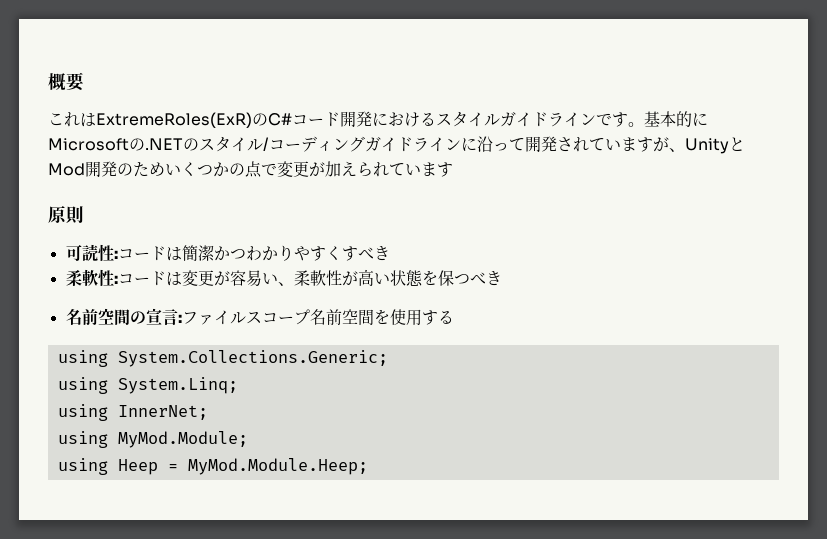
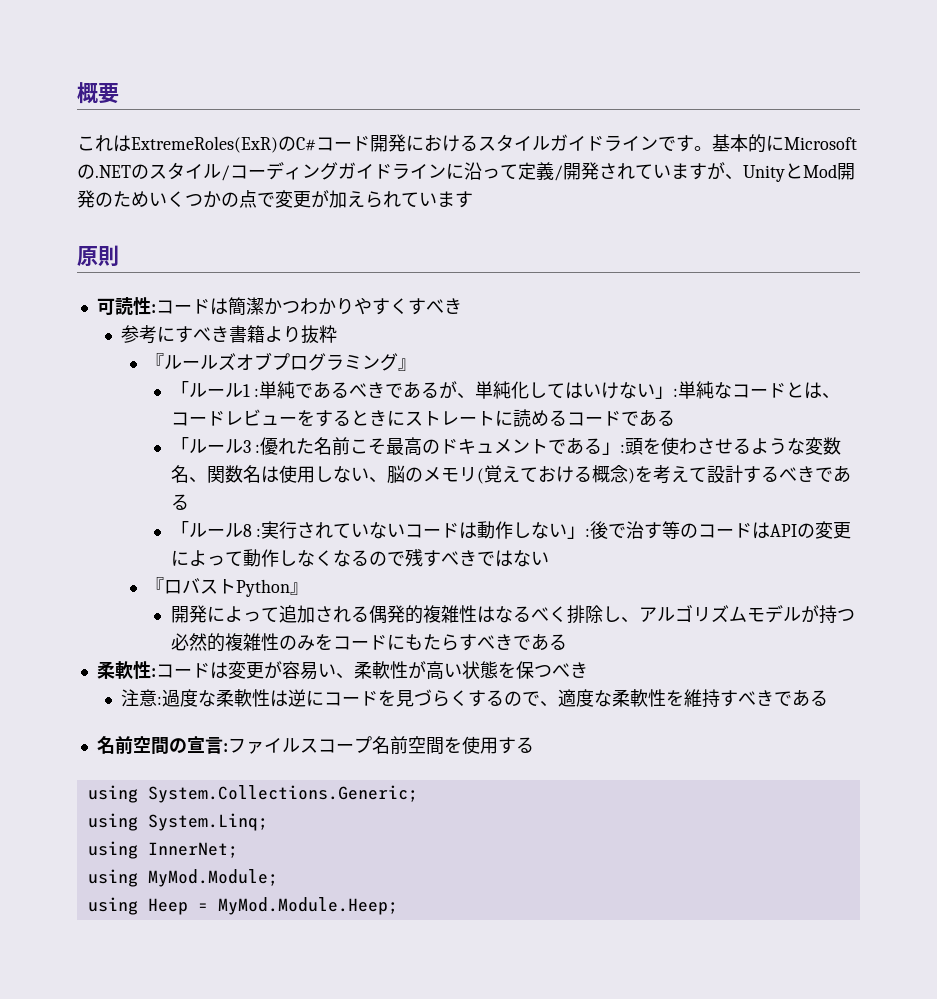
- 基本的にMicrosoftの.NETのスタイル/コーディングガイドラインに沿って開発されていますが、UnityとMod開発のためいくつかの点で変更が加えられています
+ 基本的にMicrosoftの.NETのスタイル/コーディングガイドラインに沿って定義/開発されていますが、UnityとMod開発のためいくつかの点で変更が加えられています
+ 参考にすべき書籍より抜粋
+ 『ルールズオブプログラミング』
+ 「ルール1 :単純であるべきであるが、単純化してはいけない」:単純なコードとは、コードレビューをするときにストレートに読めるコードである
+ 「ルール3 :優れた名前こそ最高のドキュメントである」:頭を使わさせるような変数名、関数名は使用しない、脳のメモリ(覚えておける概念)を考えて設計するべきである
+ 「ルール8 :実行されていないコードは動作しない」:後で治す等のコードはAPIの変更によって動作しなくなるので残すべきではない
+ 『ロバストPython』
+ 開発によって追加される偶発的複雑性はなるべく排除し、アルゴリズムモデルが持つ必然的複雑性のみをコードにもたらすべきである
+ 注意:過度な柔軟性は逆にコードを見づらくするので、適度な柔軟性を維持すべきである

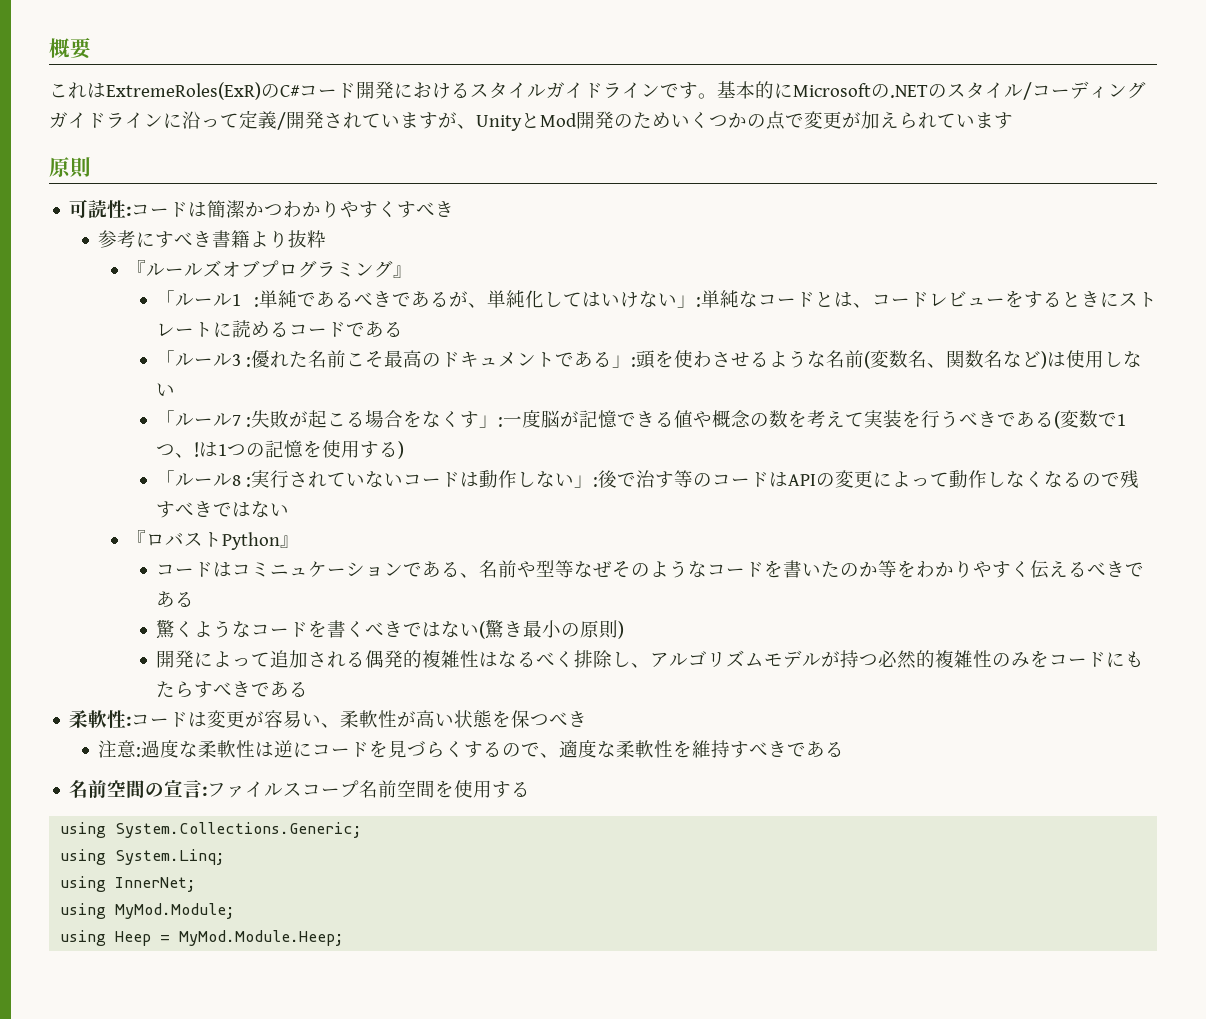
- 「ルール3 :優れた名前こそ最高のドキュメントである」:頭を使わさせるような変数名、関数名は使用しない、脳のメモリ(覚えておける概念)を考えて設計するべきである
+ 「ルール3 :優れた名前こそ最高のドキュメントである」:頭を使わさせるような名前(変数名、関数名など)は使用しない
+ 「ルール7 :失敗が起こる場合をなくす」:一度脳が記憶できる値や概念の数を考えて実装を行うべきである(変数で1つ、!は1つの記憶を使用する)
+ コードはコミニュケーションである、名前や型等なぜそのようなコードを書いたのか等をわかりやすく伝えるべきである
+ 驚くようなコードを書くべきではない(驚き最小の原則)

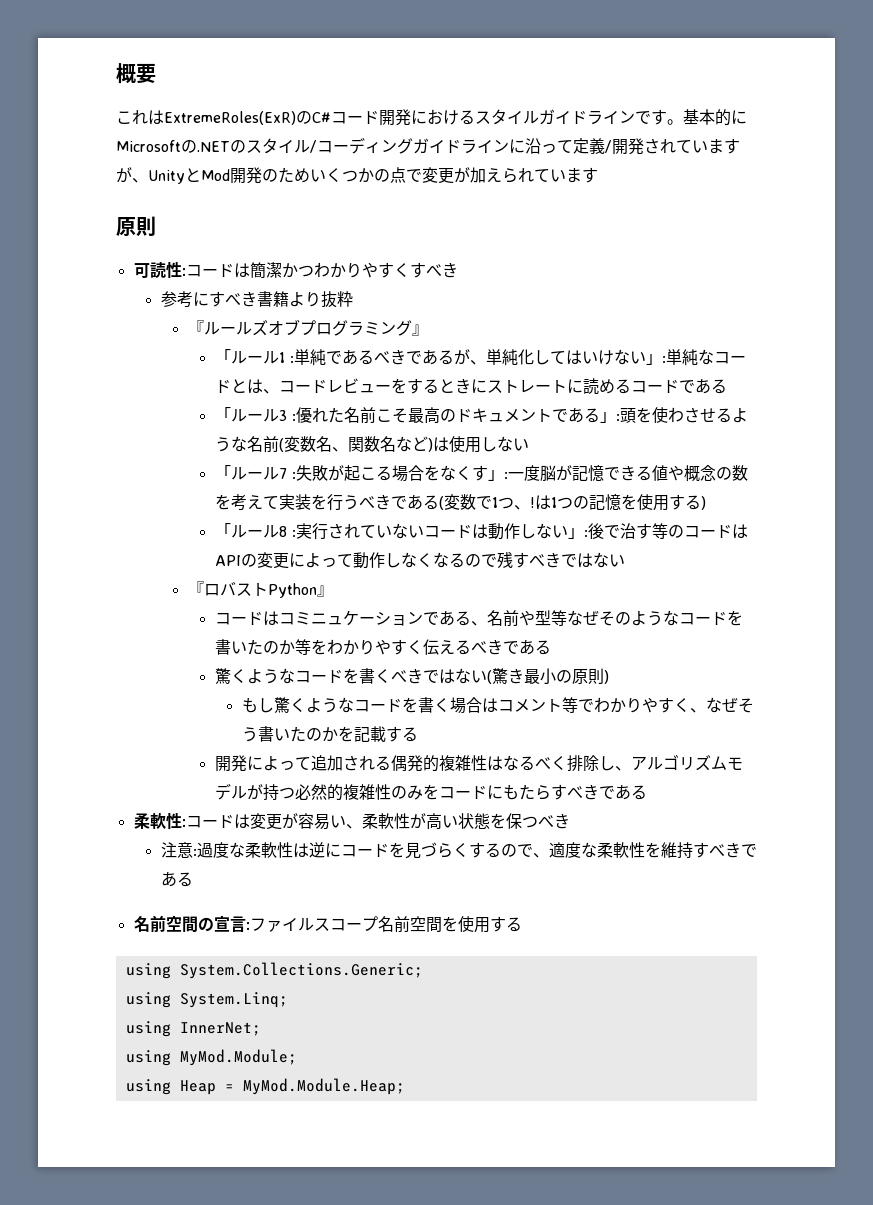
+ もし驚くようなコードを書く場合はコメント等でわかりやすく、なぜそう書いたのかを記載する
- using Heep = MyMod.Module.Heep;
+ using Heap = MyMod.Module.Heap;

